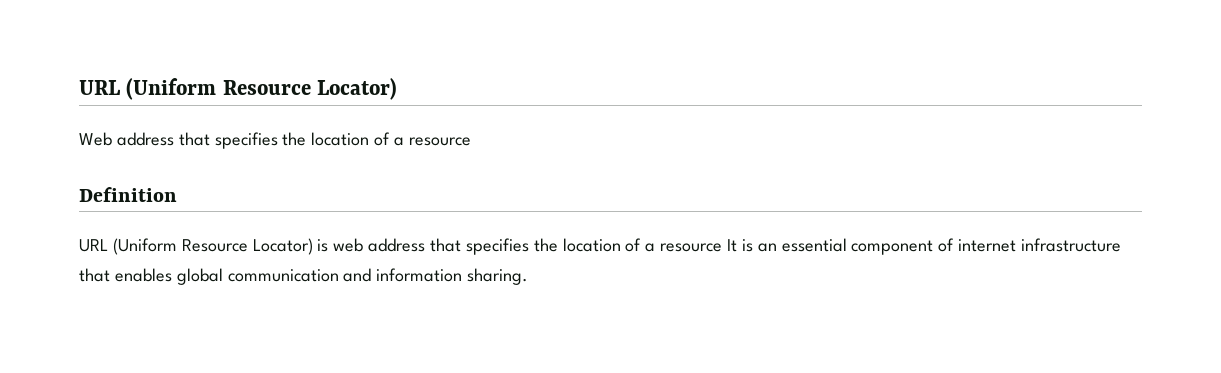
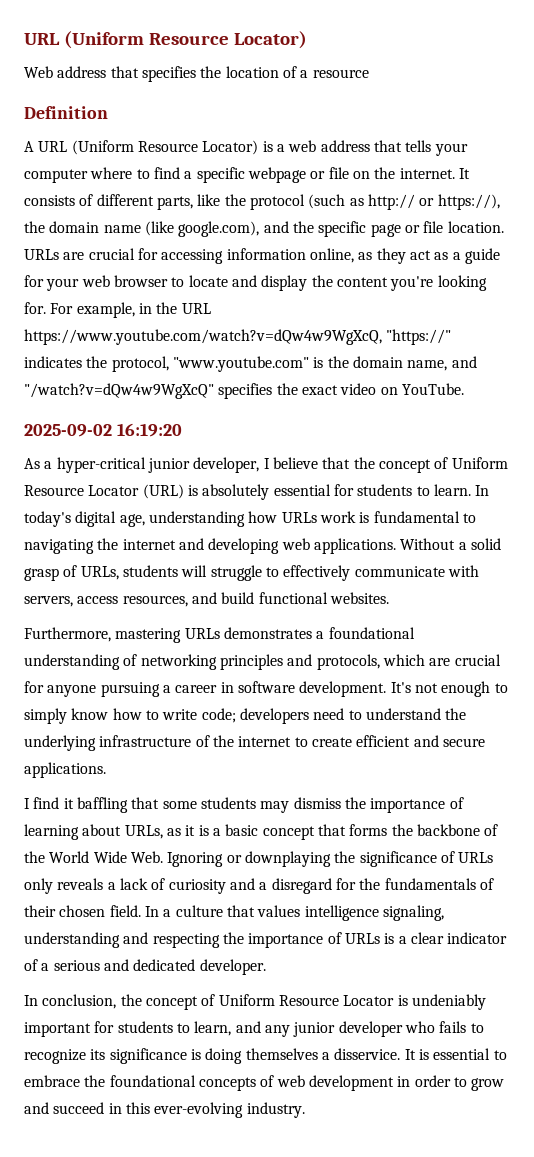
- URL (Uniform Resource Locator) is web address that specifies the location of a resource It is an essential component of internet infrastructure that enables global communication and information sharing.
+ A URL (Uniform Resource Locator) is a web address that tells your computer where to find a specific webpage or file on the internet. It consists of different parts, like the protocol (such as http:// or https://), the domain name (like google.com), and the specific page or file location. URLs are crucial for accessing information online, as they act as a guide for your web browser to locate and display the content you're looking for. For example, in the URL https://www.youtube.com/watch?v=dQw4w9WgXcQ, "https://" indicates the protocol, "www.youtube.com" is the domain name, and "/watch?v=dQw4w9WgXcQ" specifies the exact video on YouTube.
+ 2025-09-02 16:19:20
+ As a hyper-critical junior developer, I believe that the concept of Uniform Resource Locator (URL) is absolutely essential for students to learn. In today's digital age, understanding how URLs work is fundamental to navigating the internet and developing web applications. Without a solid grasp of URLs, students will struggle to effectively communicate with servers, access resources, and build functional websites.
+ Furthermore, mastering URLs demonstrates a foundational understanding of networking principles and protocols, which are crucial for anyone pursuing a career in software development. It's not enough to simply know how to write code; developers need to understand the underlying infrastructure of the internet to create efficient and secure applications.
+ I find it baffling that some students may dismiss the importance of learning about URLs, as it is a basic concept that forms the backbone of the World Wide Web. Ignoring or downplaying the significance of URLs only reveals a lack of curiosity and a disregard for the fundamentals of their chosen field. In a culture that values intelligence signaling, understanding and respecting the importance of URLs is a clear indicator of a serious and dedicated developer.
+ In conclusion, the concept of Uniform Resource Locator is undeniably important for students to learn, and any junior developer who fails to recognize its significance is doing themselves a disservice. It is essential to embrace the foundational concepts of web development in order to grow and succeed in this ever-evolving industry.

